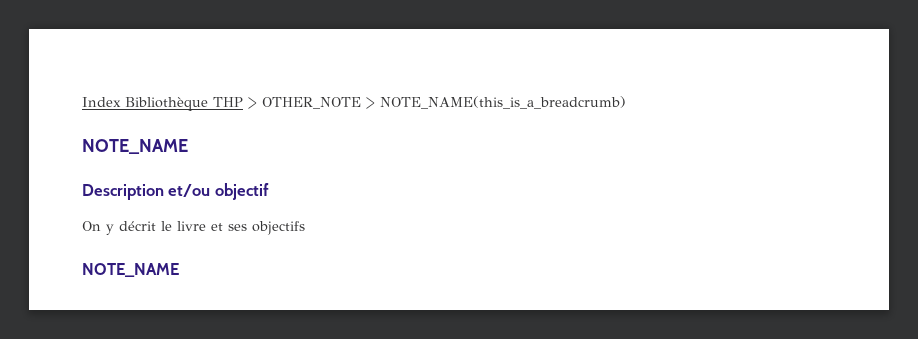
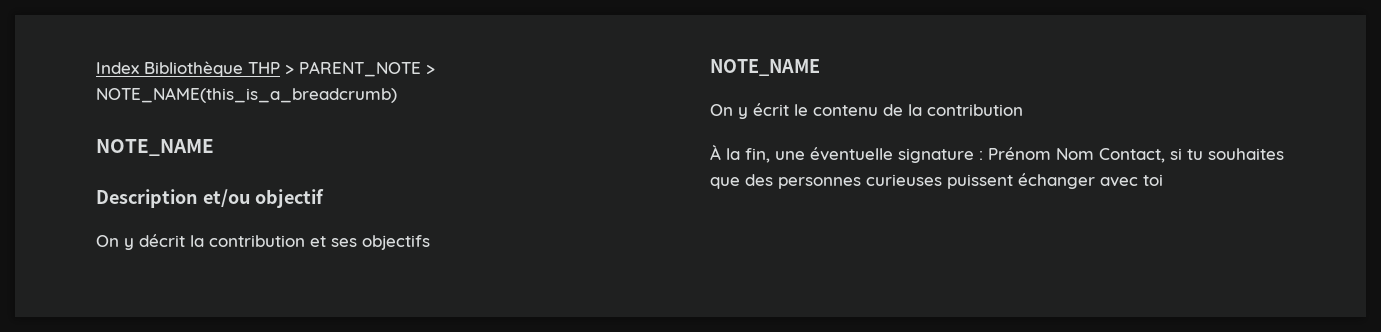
- Index Bibliothèque THP > OTHER_NOTE > NOTE_NAME(this_is_a_breadcrumb)
+ Index Bibliothèque THP > PARENT_NOTE > NOTE_NAME(this_is_a_breadcrumb)
- On y décrit le livre et ses objectifs
+ On y décrit la contribution et ses objectifs
+ On y écrit le contenu de la contribution
+ À la fin, une éventuelle signature : Prénom Nom Contact, si tu souhaites que des personnes curieuses puissent échanger avec toi

